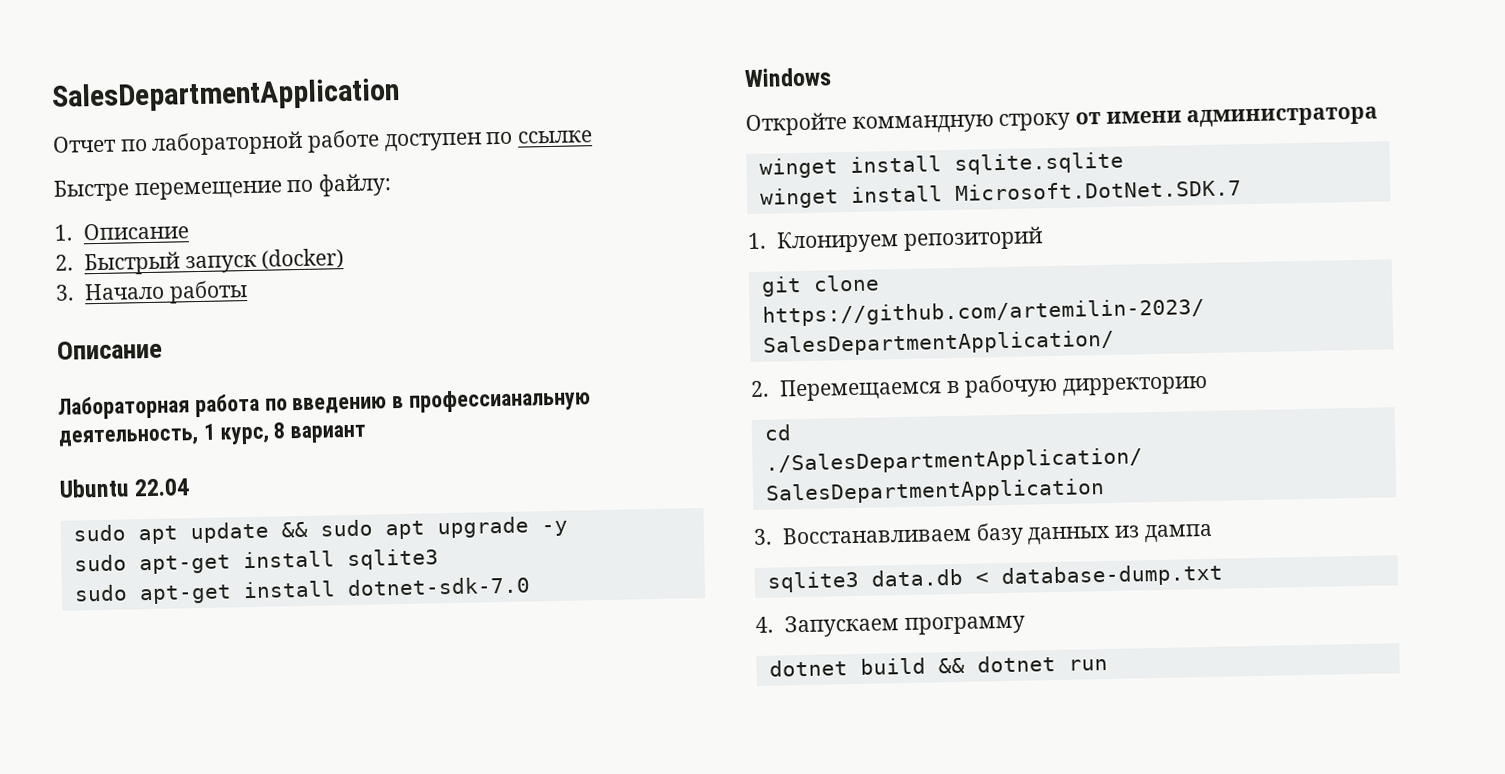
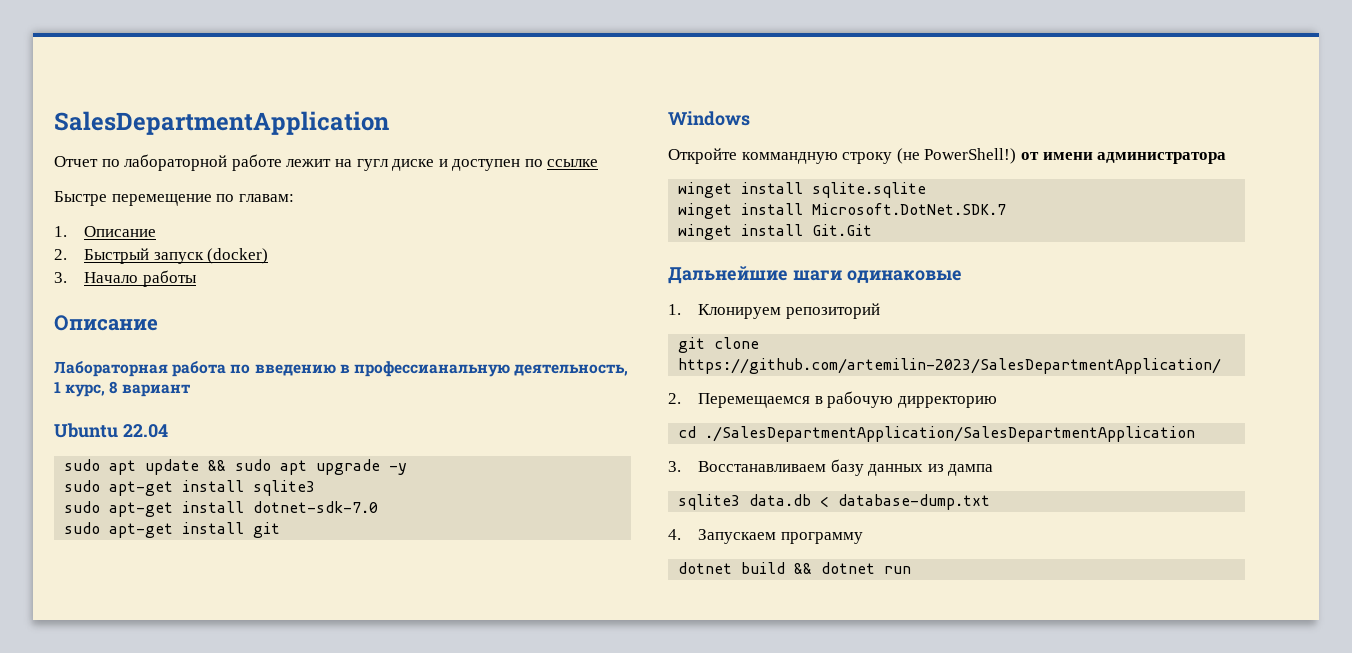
- Отчет по лабораторной работе доступен по ссылке
+ Отчет по лабораторной работе лежит на гугл диске и доступен по ссылке
- Быстре перемещение по файлу:
+ Быстре перемещение по главам:
+ sudo apt-get install git
- Откройте коммандную строку от имени администратора
+ Откройте коммандную строку (не PowerShell!) от имени администратора
+ winget install Git.Git
+ Дальнейшие шаги одинаковые

